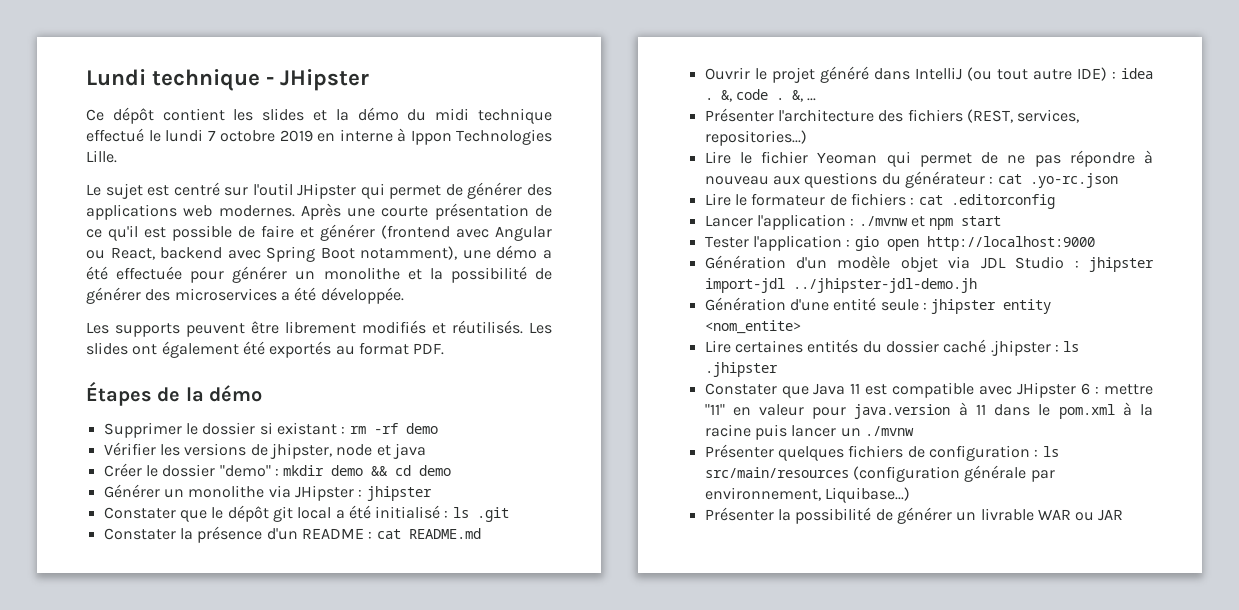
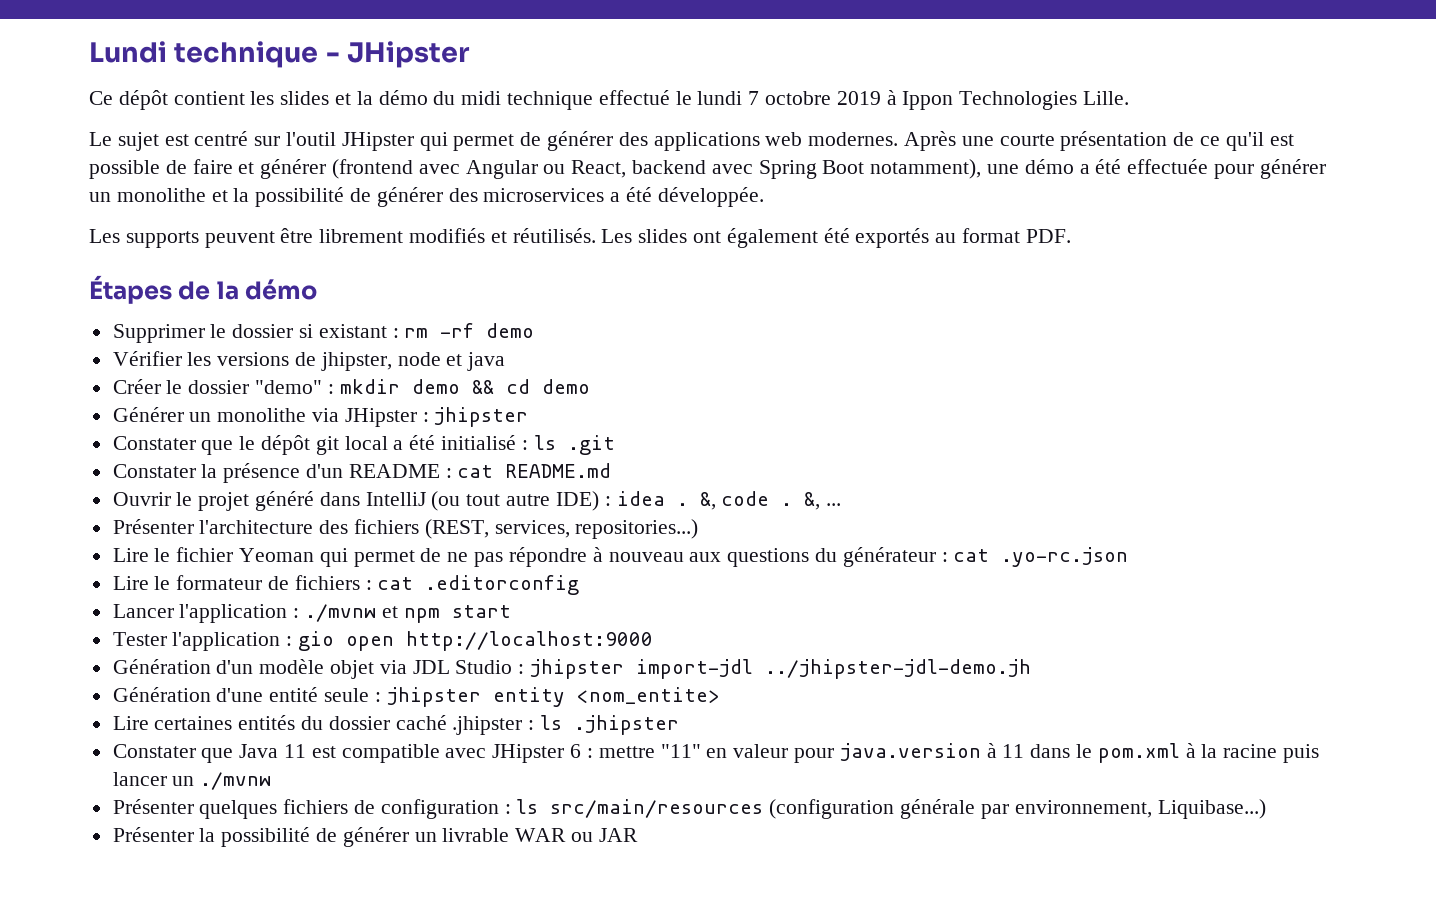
- Ce dépôt contient les slides et la démo du midi technique effectué le lundi 7 octobre 2019 en interne à Ippon Technologies Lille.
+ Ce dépôt contient les slides et la démo du midi technique effectué le lundi 7 octobre 2019 à Ippon Technologies Lille.

